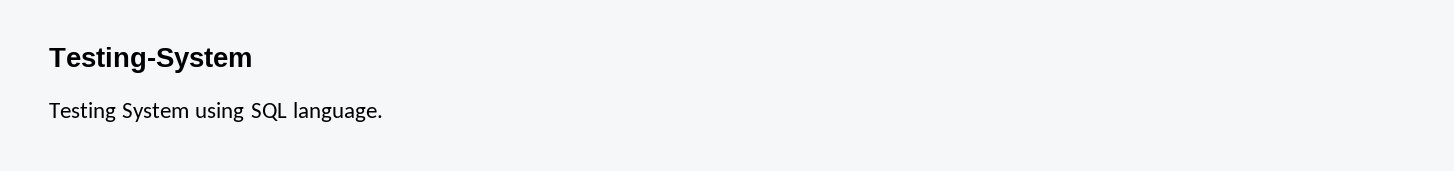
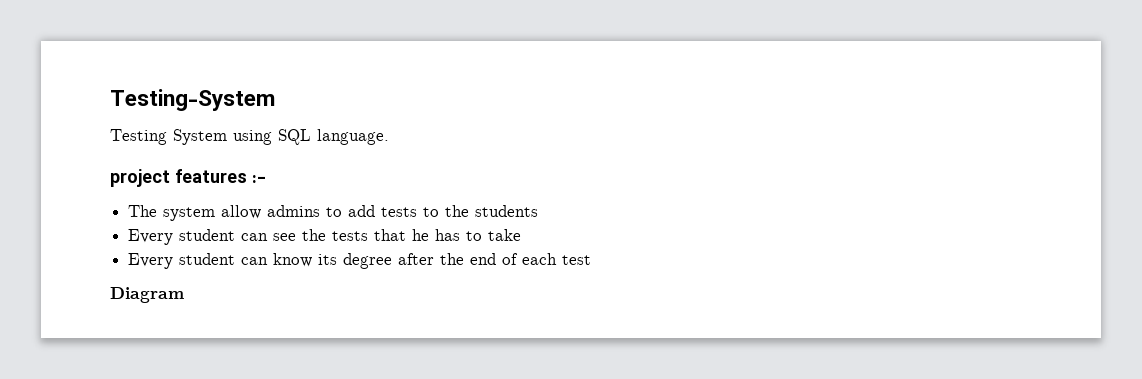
+ project features :-
+ The system allow admins to add tests to the students
+ Every student can see the tests that he has to take
+ Every student can know its degree after the end of each test
+ Diagram

